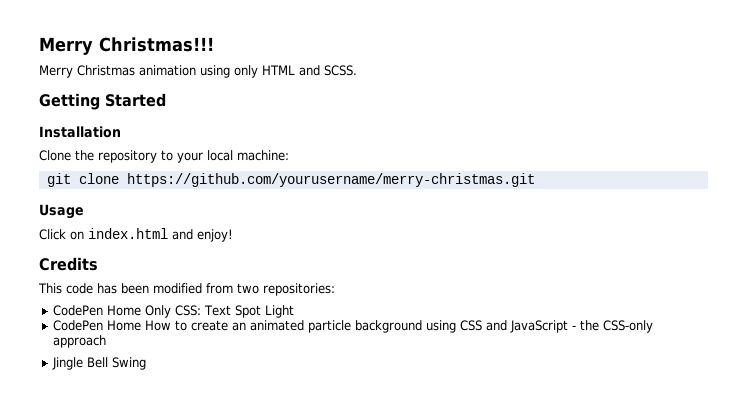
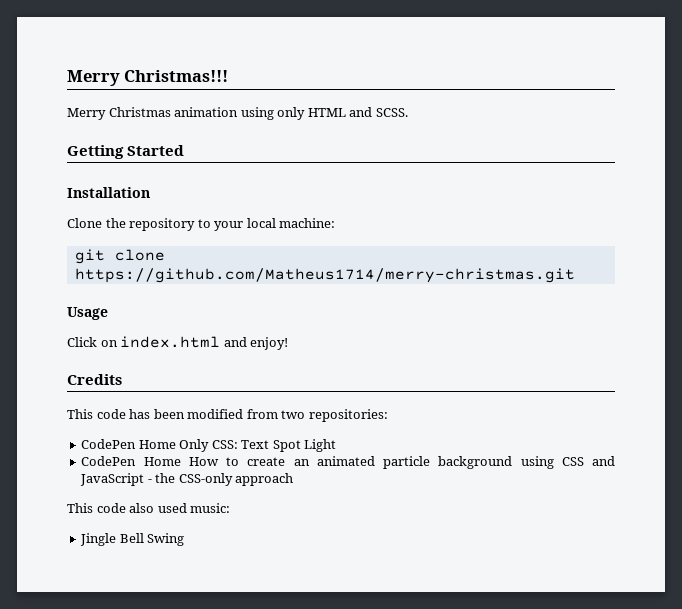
- git clone https://github.com/yourusername/merry-christmas.git
+ git clone https://github.com/Matheus1714/merry-christmas.git
+ This code also used music:

